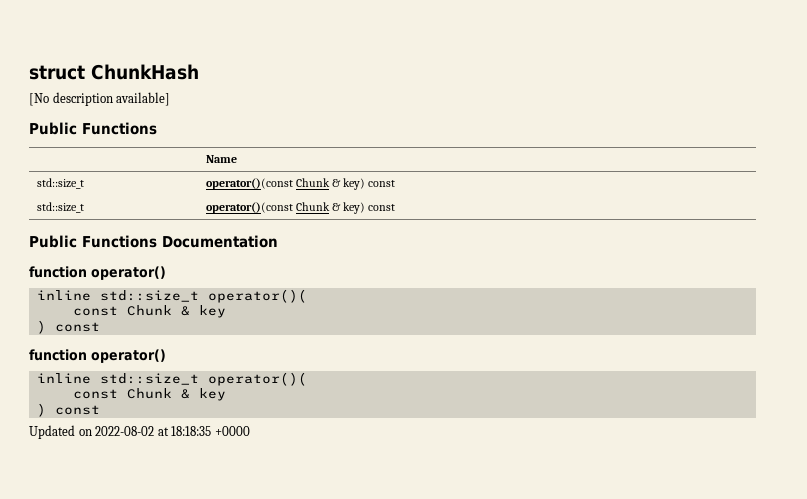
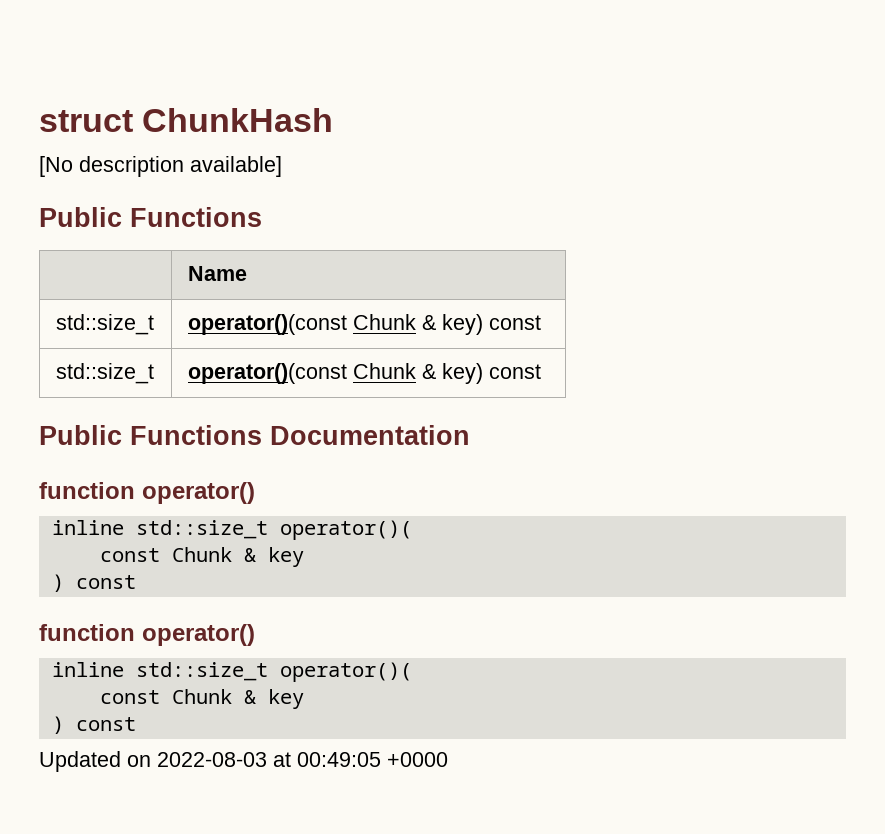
- Updated on 2022-08-02 at 18:18:35 +0000
+ Updated on 2022-08-03 at 00:49:05 +0000

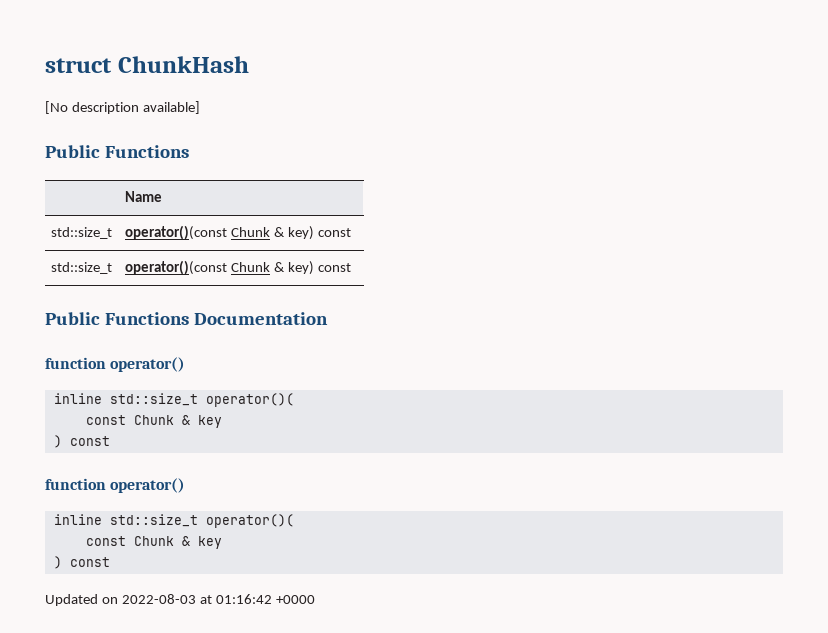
- Updated on 2022-08-03 at 00:49:05 +0000
+ Updated on 2022-08-03 at 01:16:42 +0000

